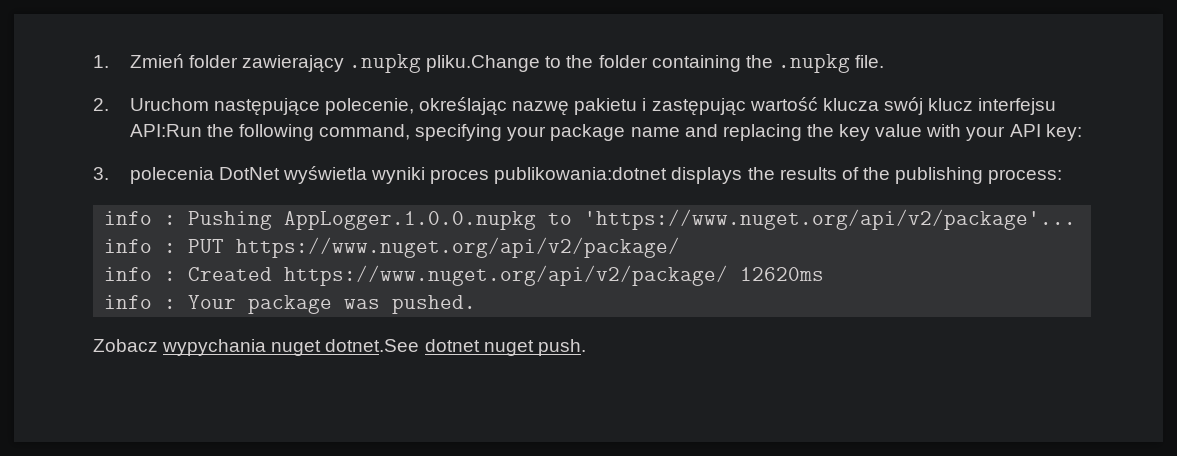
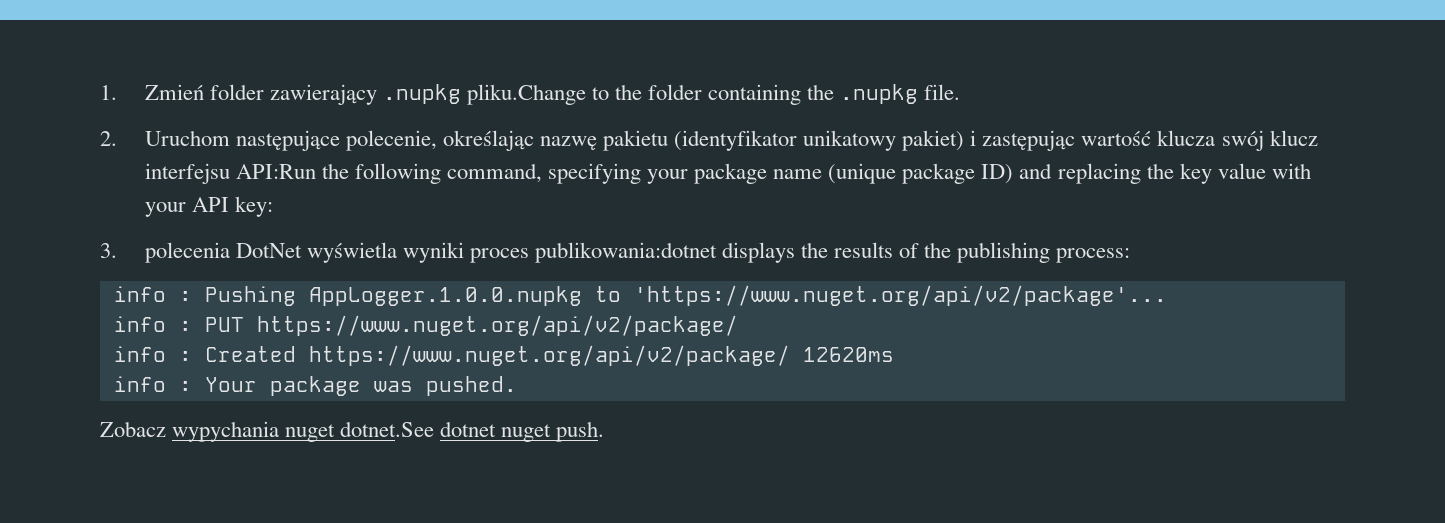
- 2. Uruchom następujące polecenie, określając nazwę pakietu i zastępując wartość klucza swój klucz interfejsu API:Run the following command, specifying your package name and replacing the key value with your API key:
+ 2. Uruchom następujące polecenie, określając nazwę pakietu (identyfikator unikatowy pakiet) i zastępując wartość klucza swój klucz interfejsu API:Run the following command, specifying your package name (unique package ID) and replacing the key value with your API key:

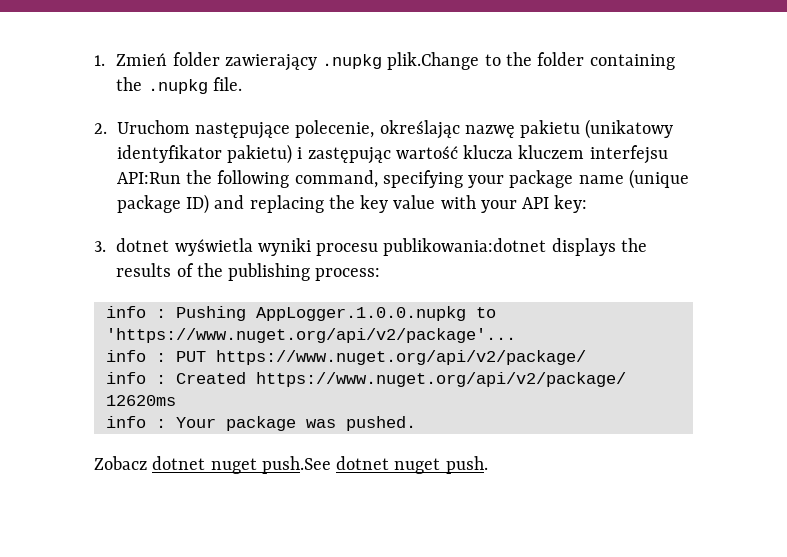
- 1. Zmień folder zawierający .nupkg pliku.Change to the folder containing the .nupkg file.
+ 1. Zmień folder zawierający .nupkg plik.Change to the folder containing the .nupkg file.
- 2. Uruchom następujące polecenie, określając nazwę pakietu (identyfikator unikatowy pakiet) i zastępując wartość klucza swój klucz interfejsu API:Run the following command, specifying your package name (unique package ID) and replacing the key value with your API key:
+ 2. Uruchom następujące polecenie, określając nazwę pakietu (unikatowy identyfikator pakietu) i zastępując wartość klucza kluczem interfejsu API:Run the following command, specifying your package name (unique package ID) and replacing the key value with your API key:
- 3. polecenia DotNet wyświetla wyniki proces publikowania:dotnet displays the results of the publishing process:
+ 3. dotnet wyświetla wyniki procesu publikowania:dotnet displays the results of the publishing process:
- Zobacz wypychania nuget dotnet.See dotnet nuget push.
+ Zobacz dotnet nuget push.See dotnet nuget push.

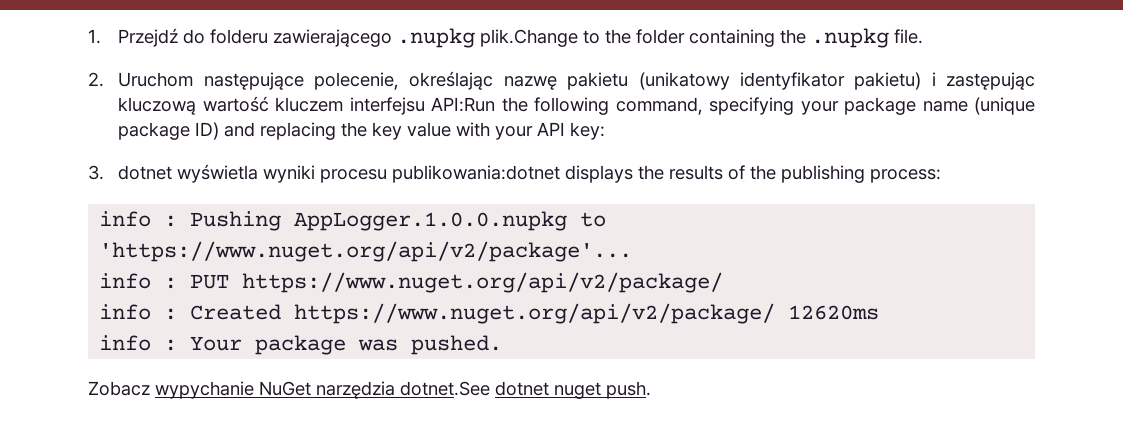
- 1. Zmień folder zawierający .nupkg plik.Change to the folder containing the .nupkg file.
+ 1. Przejdź do folderu zawierającego .nupkg plik.Change to the folder containing the .nupkg file.
- 2. Uruchom następujące polecenie, określając nazwę pakietu (unikatowy identyfikator pakietu) i zastępując wartość klucza kluczem interfejsu API:Run the following command, specifying your package name (unique package ID) and replacing the key value with your API key:
+ 2. Uruchom następujące polecenie, określając nazwę pakietu (unikatowy identyfikator pakietu) i zastępując kluczową wartość kluczem interfejsu API:Run the following command, specifying your package name (unique package ID) and replacing the key value with your API key:
- Zobacz dotnet nuget push.See dotnet nuget push.
+ Zobacz wypychanie NuGet narzędzia dotnet.See dotnet nuget push.

